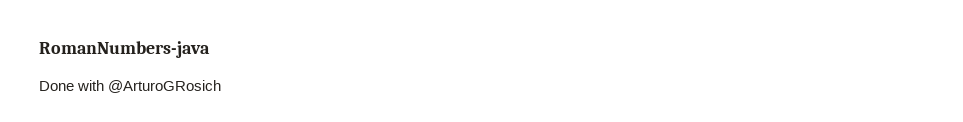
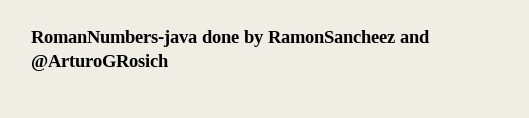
- RomanNumbers-java
- Done with @ArturoGRosich
+ RomanNumbers-java done by RamonSancheez and @ArturoGRosich

